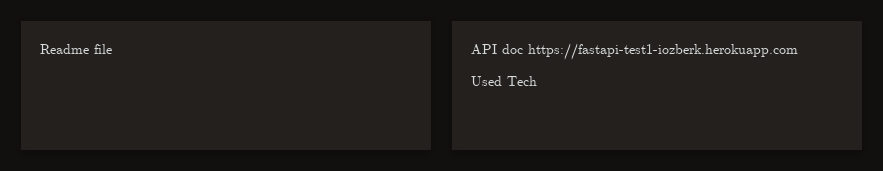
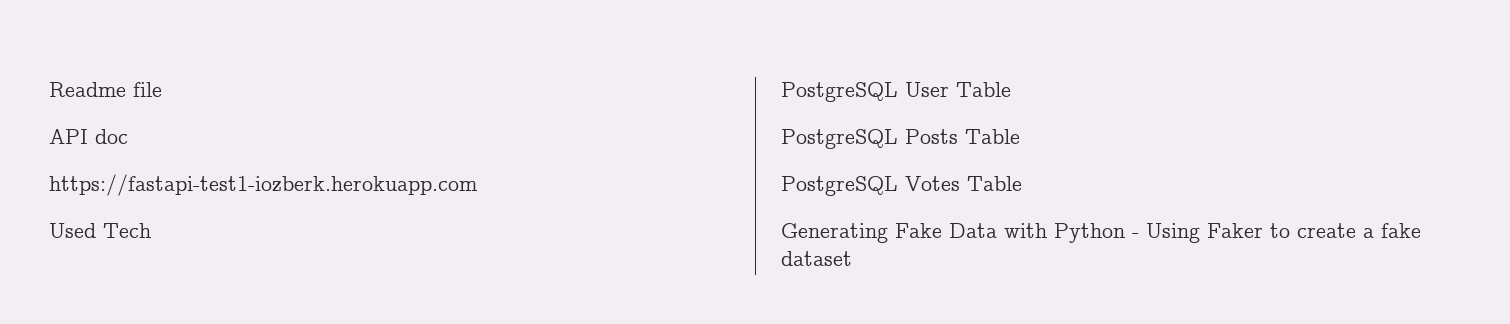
- API doc https://fastapi-test1-iozberk.herokuapp.com
+ API doc
+ https://fastapi-test1-iozberk.herokuapp.com
+ PostgreSQL User Table
+ PostgreSQL Posts Table
+ PostgreSQL Votes Table
+ Generating Fake Data with Python - Using Faker to create a fake dataset

